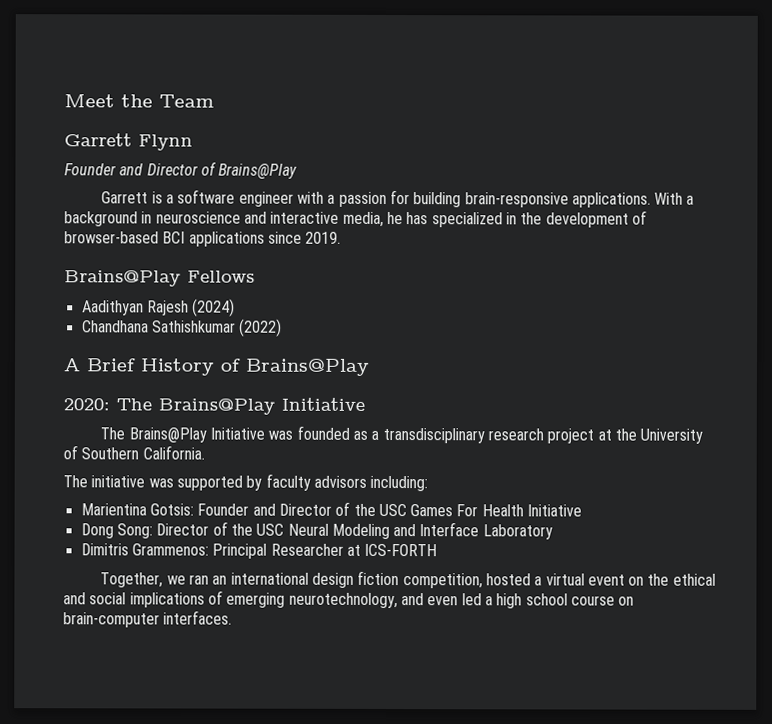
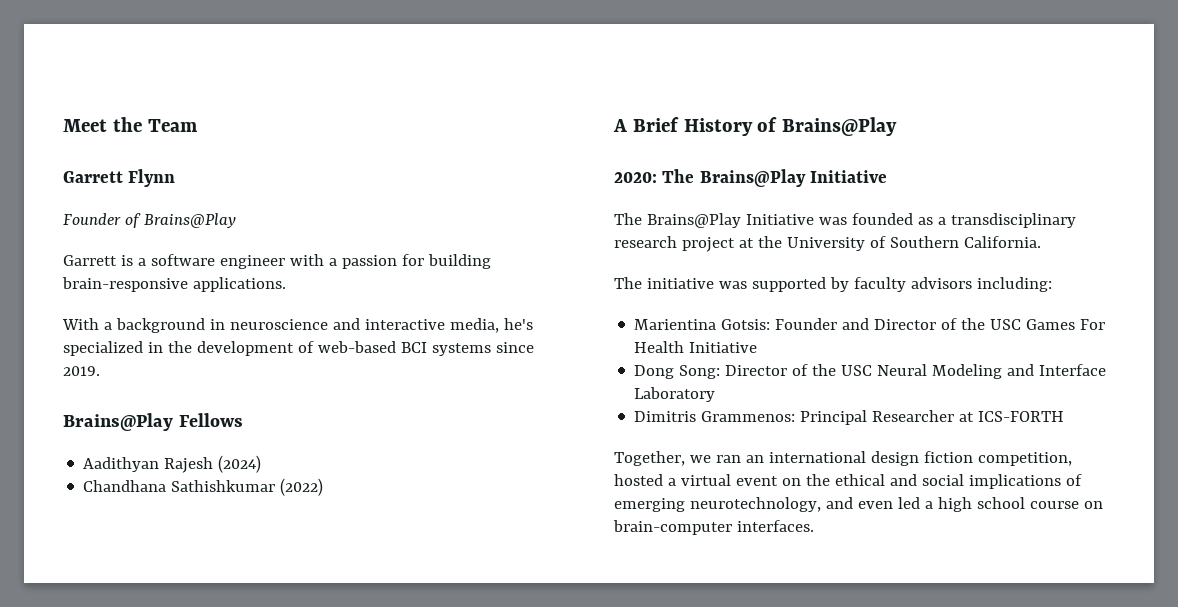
- Founder and Director of Brains@Play
+ Founder of Brains@Play
- Garrett is a software engineer with a passion for building brain-responsive applications. With a background in neuroscience and interactive media, he has specialized in the development of browser-based BCI applications since 2019.
+ Garrett is a software engineer with a passion for building brain-responsive applications.
+ With a background in neuroscience and interactive media, he's specialized in the development of web-based BCI systems since 2019.

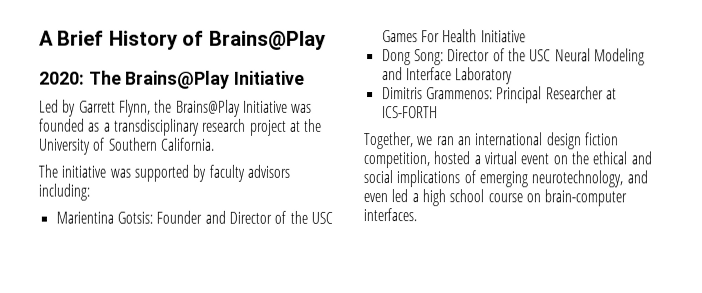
- Meet the Team
- Garrett Flynn
- Founder of Brains@Play
- Garrett is a software engineer with a passion for building brain-responsive applications.
- With a background in neuroscience and interactive media, he's specialized in the development of web-based BCI systems since 2019.
- Brains@Play Fellows
- Aadithyan Rajesh (2024)
- Chandhana Sathishkumar (2022)
- The Brains@Play Initiative was founded as a transdisciplinary research project at the University of Southern California.
+ Led by Garrett Flynn, the Brains@Play Initiative was founded as a transdisciplinary research project at the University of Southern California.

